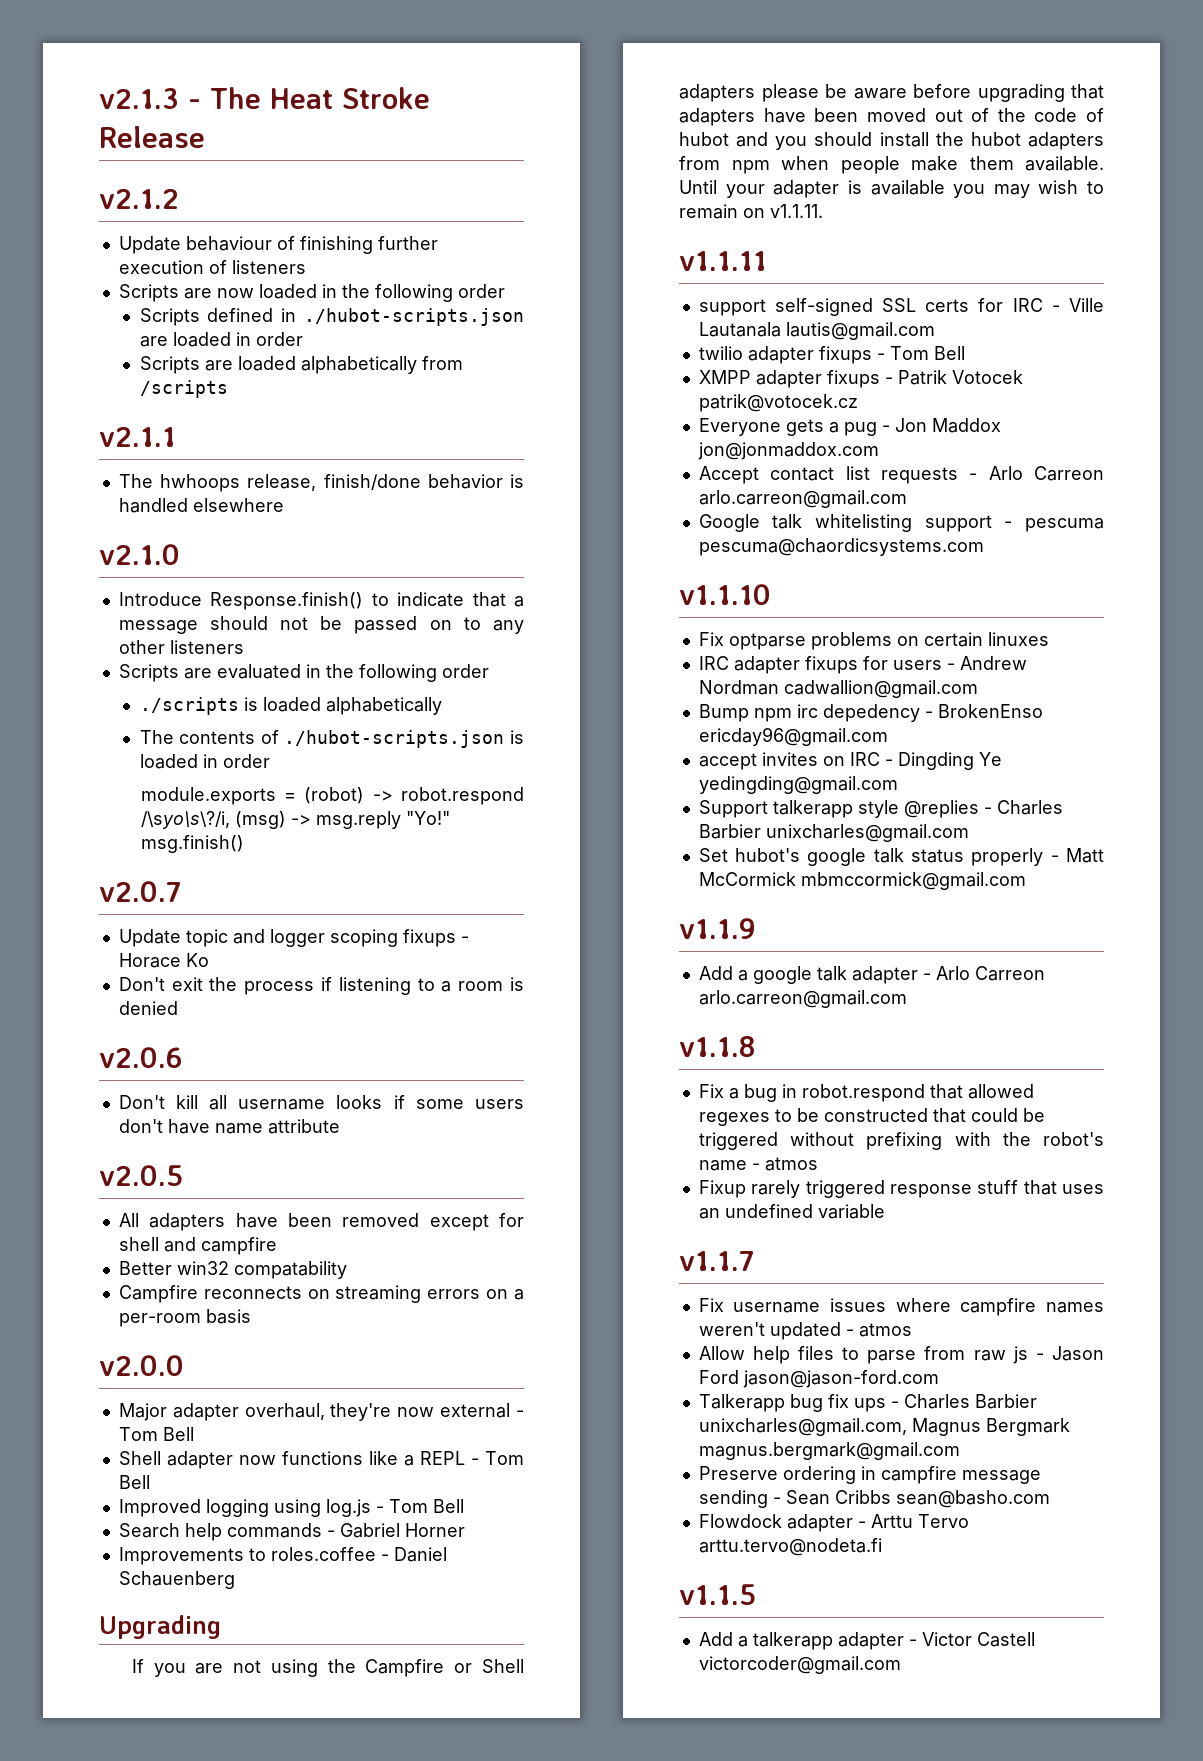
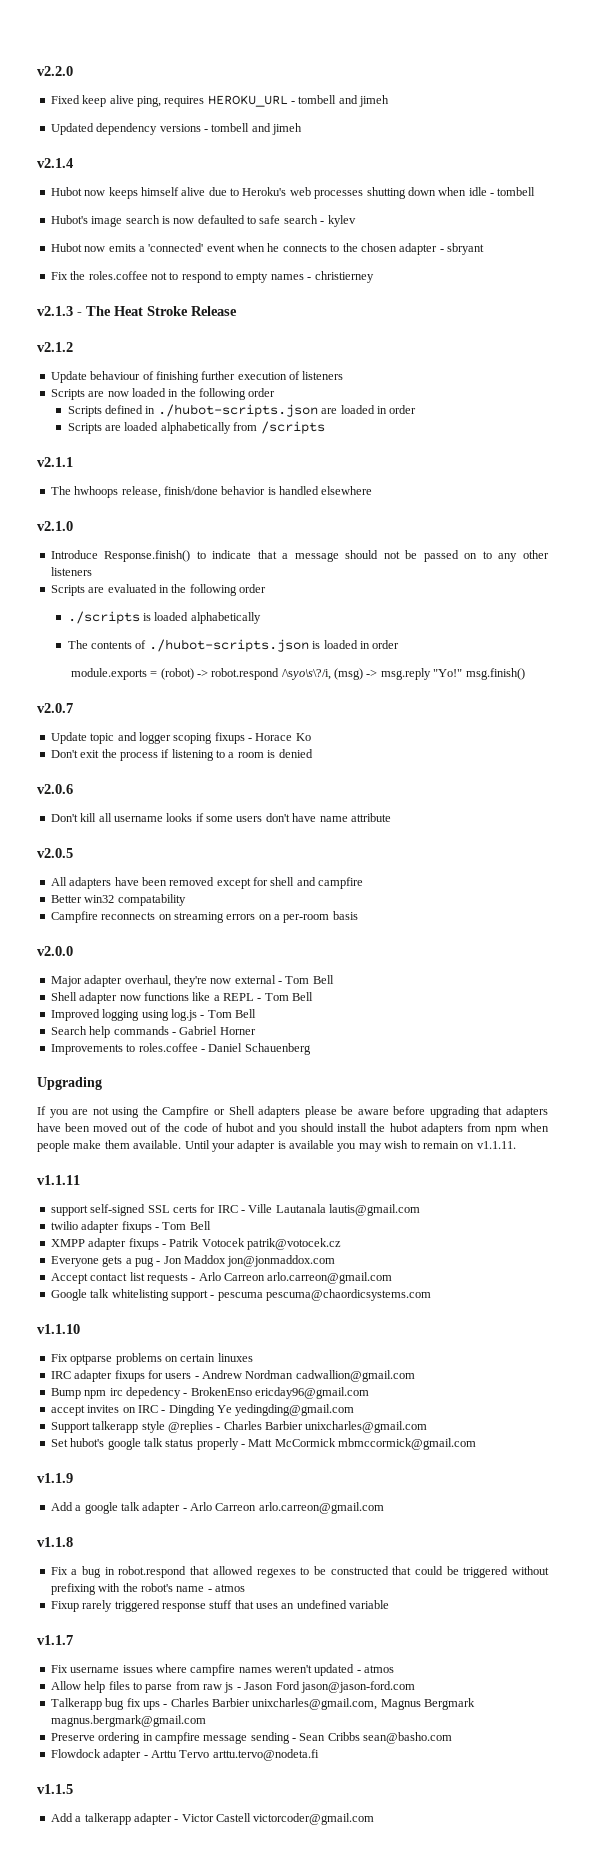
+ v2.2.0
+ Fixed keep alive ping, requires HEROKU_URL - tombell and jimeh
+ Updated dependency versions - tombell and jimeh
+ v2.1.4
+ Hubot now keeps himself alive due to Heroku's web processes shutting down when idle - tombell
+ Hubot's image search is now defaulted to safe search - kylev
+ Hubot now emits a 'connected' event when he connects to the chosen adapter - sbryant
+ Fix the roles.coffee not to respond to empty names - christierney

